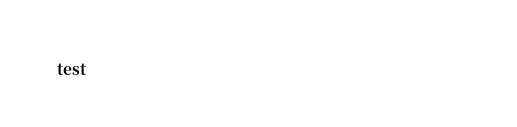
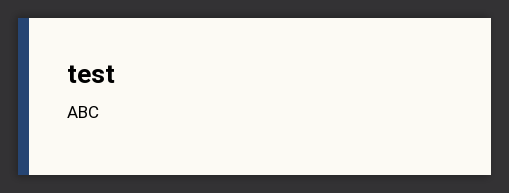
+ ABC

